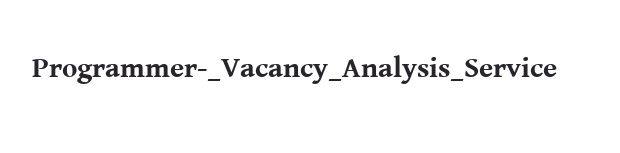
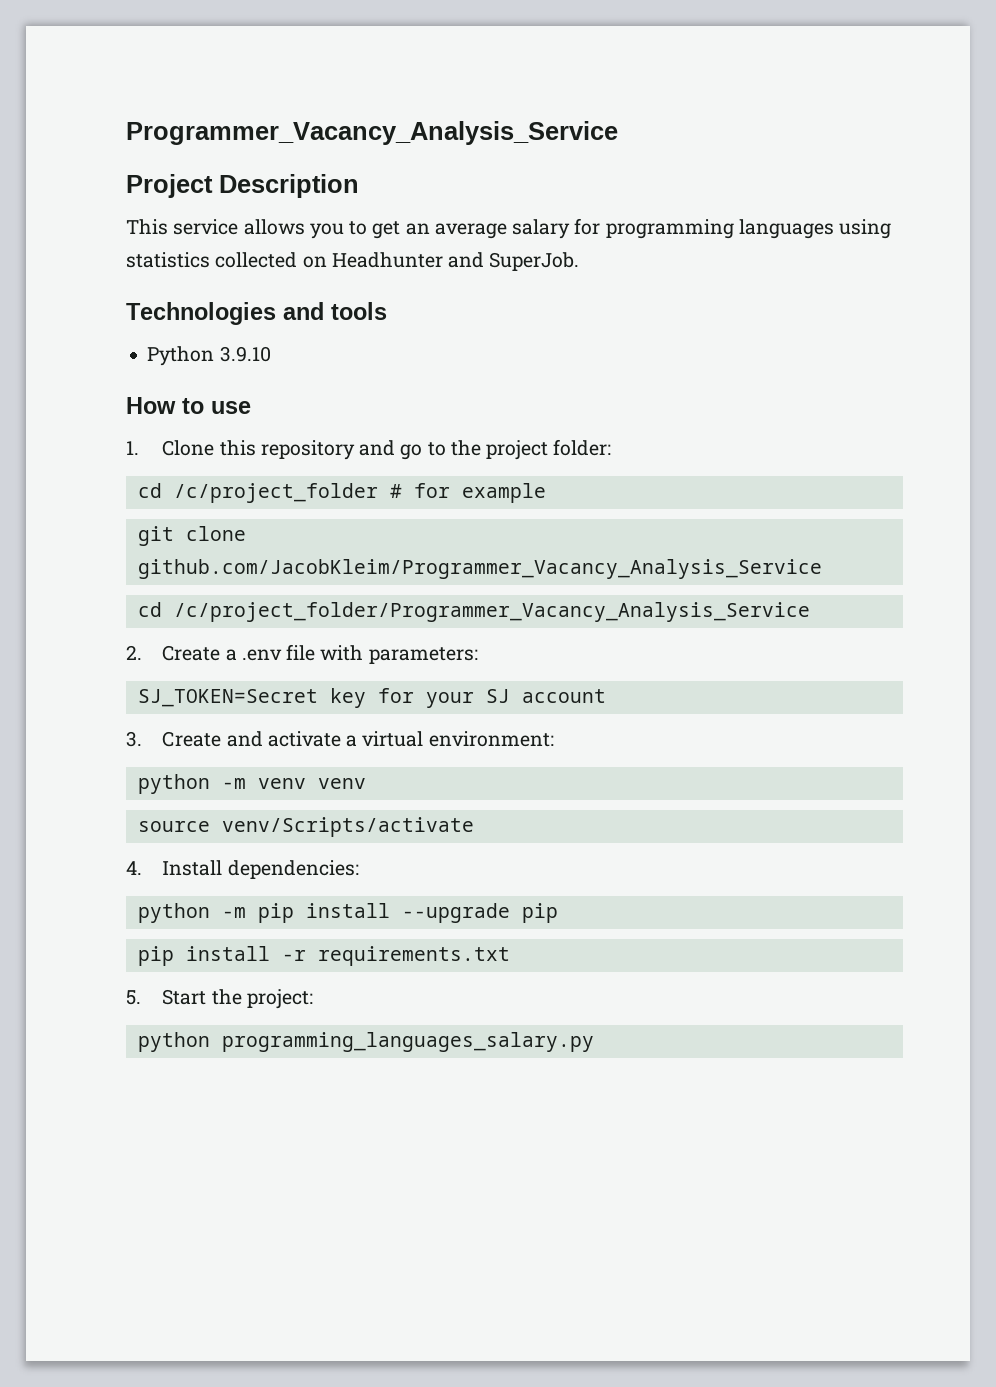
- Programmer-_Vacancy_Analysis_Service
+ Programmer_Vacancy_Analysis_Service
+ Project Description
+ This service allows you to get an average salary for programming languages using statistics collected on Headhunter and SuperJob.
+ Technologies and tools
+ Python 3.9.10
+ How to use
+ 1. Clone this repository and go to the project folder:
+ cd /c/project_folder # for example
+ git clone github.com/JacobKleim/Programmer_Vacancy_Analysis_Service
+ cd /c/project_folder/Programmer_Vacancy_Analysis_Service
+ 2. Create a .env file with parameters:
+ SJ_TOKEN=Secret key for your SJ account
+ 3. Сreate and activate a virtual environment:
+ python -m venv venv
+ source venv/Scripts/activate
+ 4. Install dependencies:
+ python -m pip install --upgrade pip
+ pip install -r requirements.txt
+ 5. Start the project:
+ python programming_languages_salary.py

